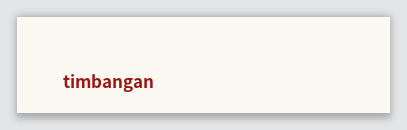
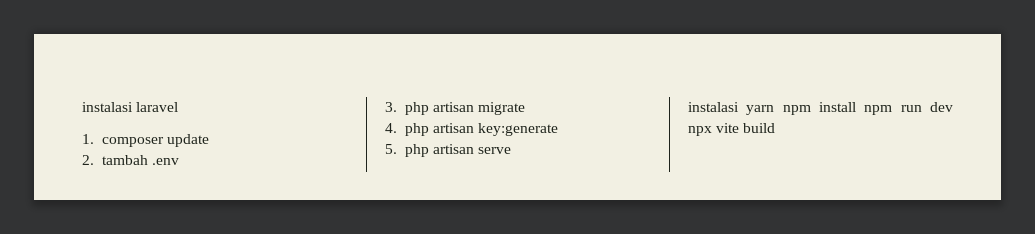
- timbangan
+ instalasi laravel
+ 1. composer update
+ 2. tambah .env
+ 3. php artisan migrate
+ 4. php artisan key:generate
+ 5. php artisan serve
+ instalasi yarn npm install npm run dev npx vite build

